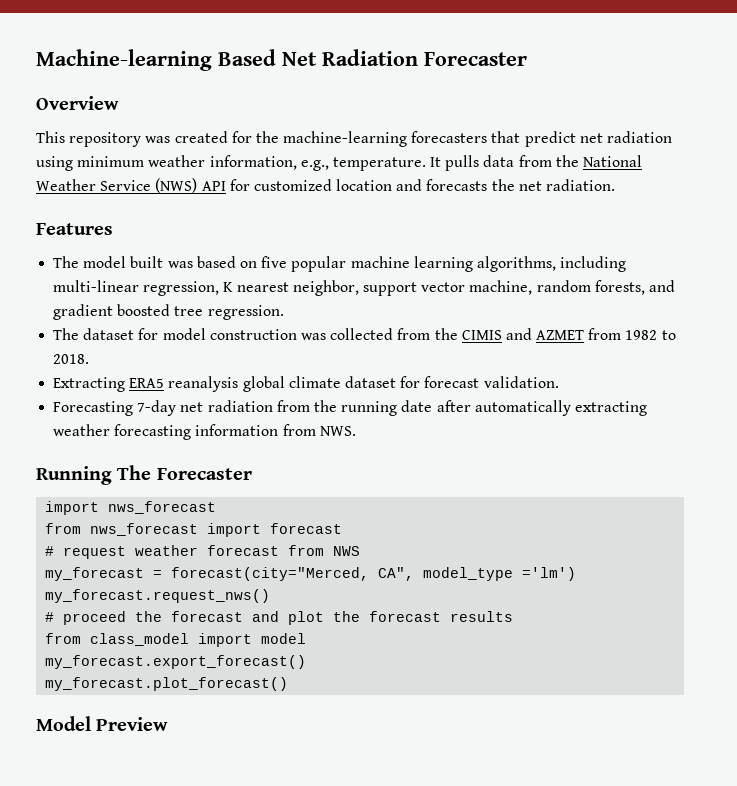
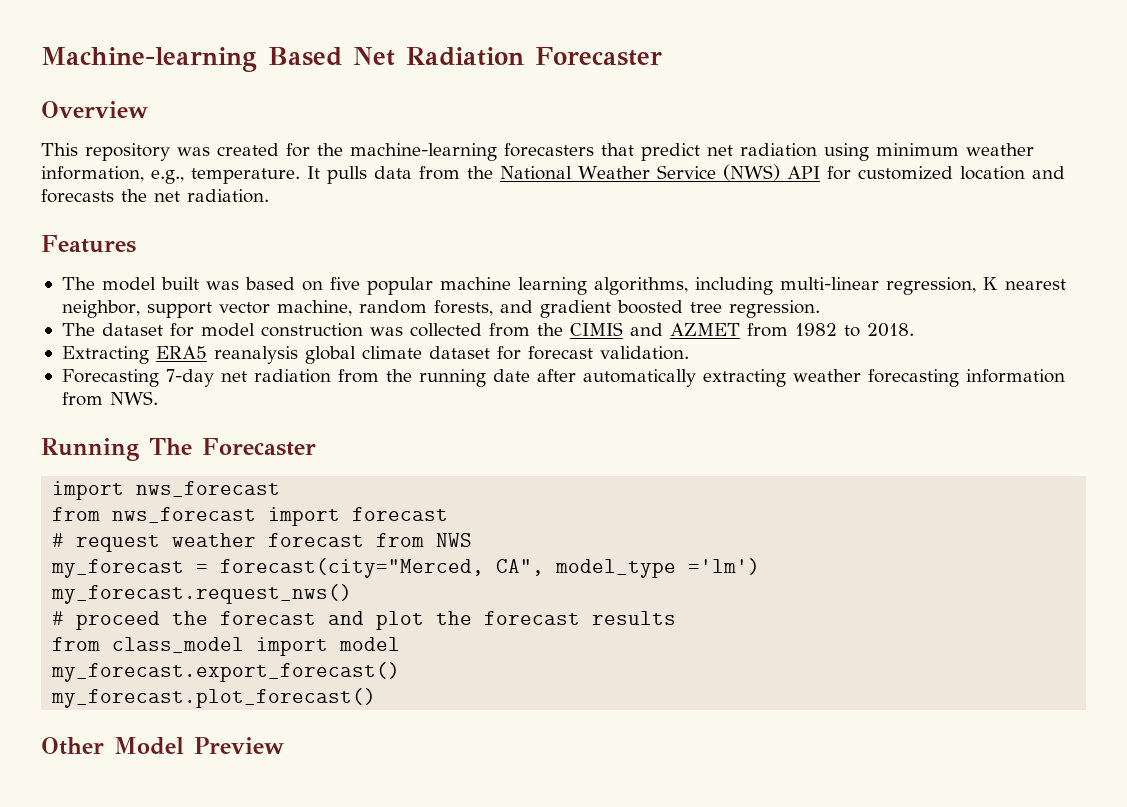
- Model Preview
+ Other Model Preview

